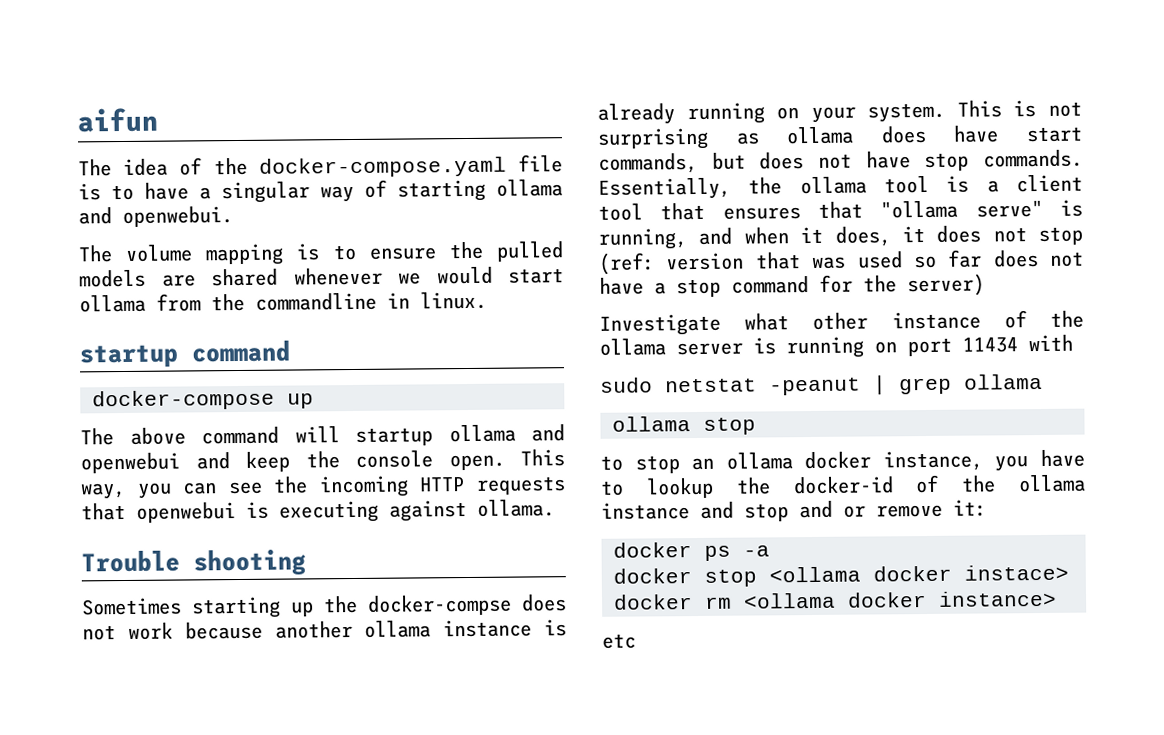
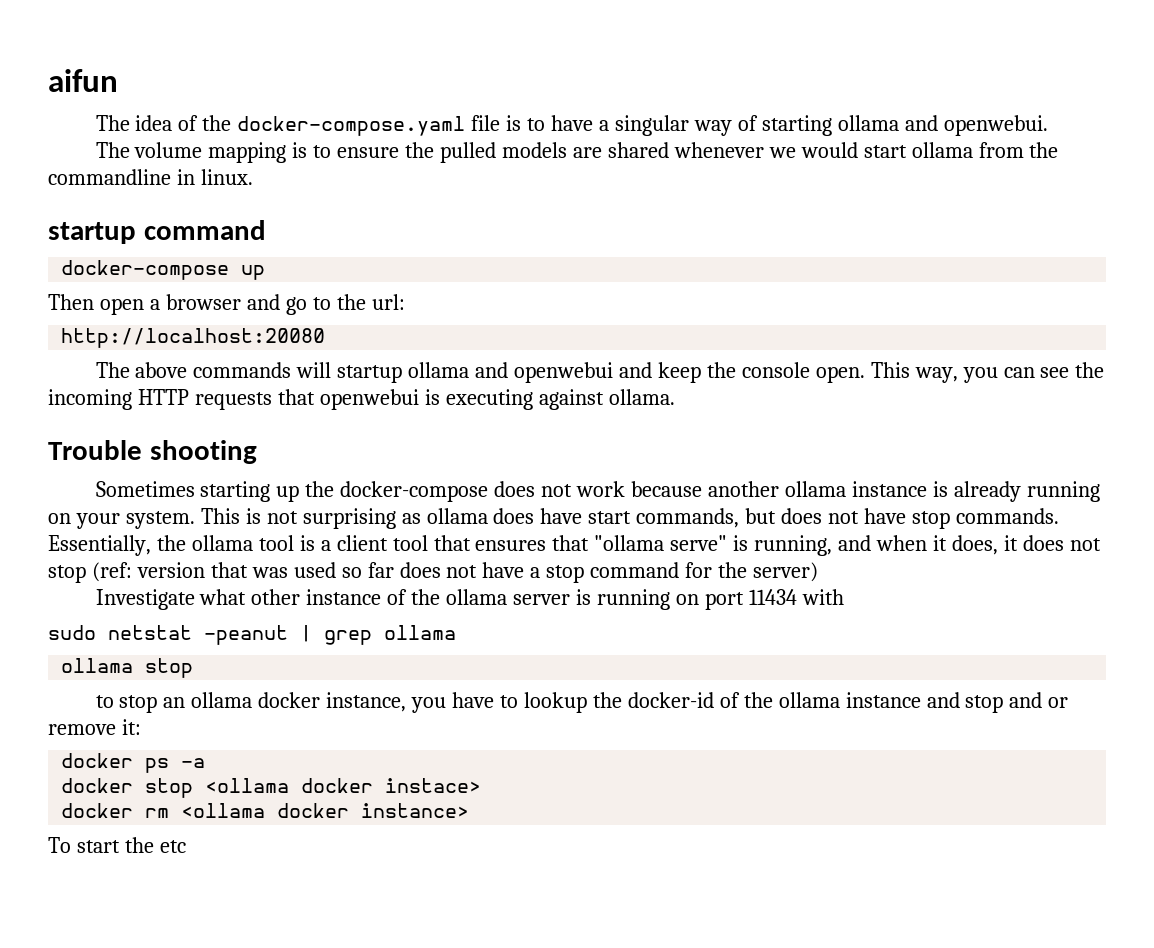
+ Then open a browser and go to the url:
+ http://localhost:20080
- The above command will startup ollama and openwebui and keep the console open.
+ The above commands will startup ollama and openwebui and keep the console open.
- Sometimes starting up the docker-compse does not work because another ollama instance is already running on your system.
+ Sometimes starting up the docker-compose does not work because another ollama instance is already running on your system.
- etc
+ To start the etc

